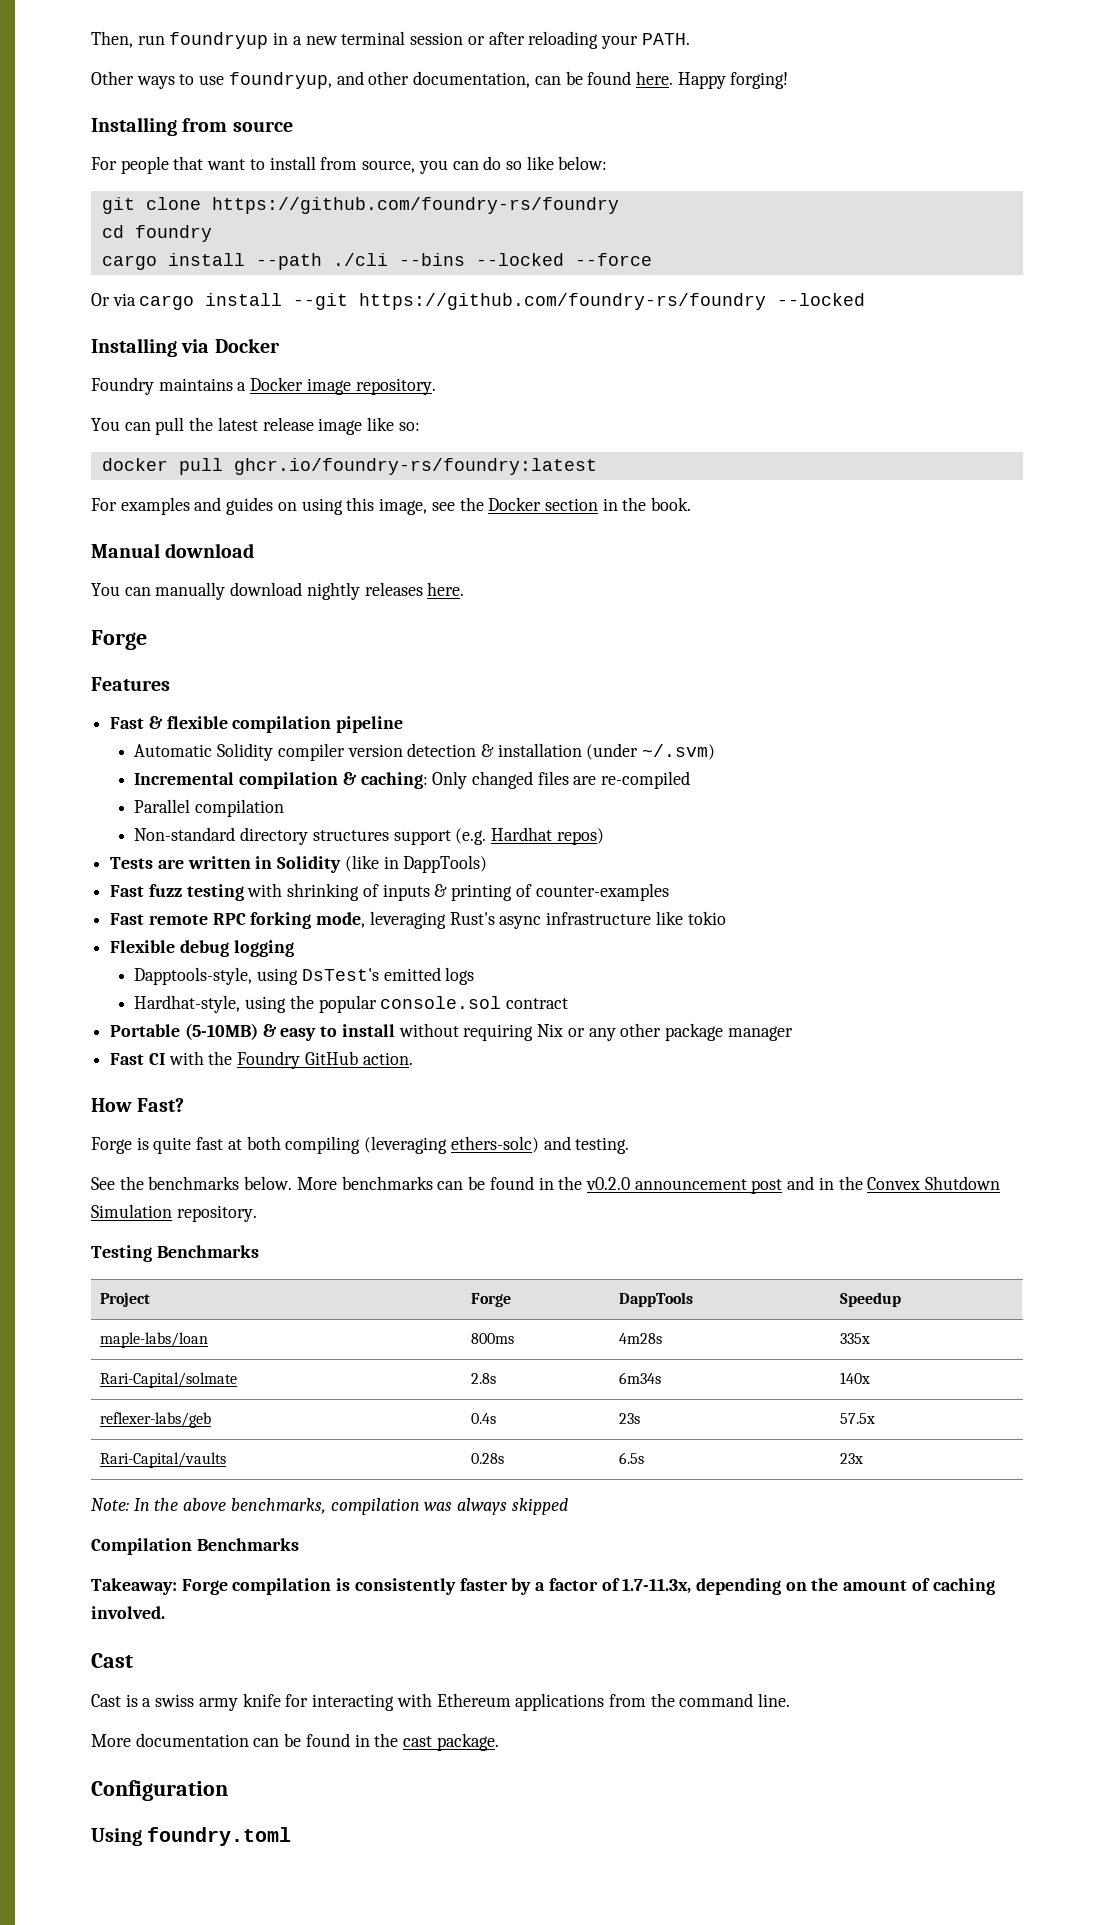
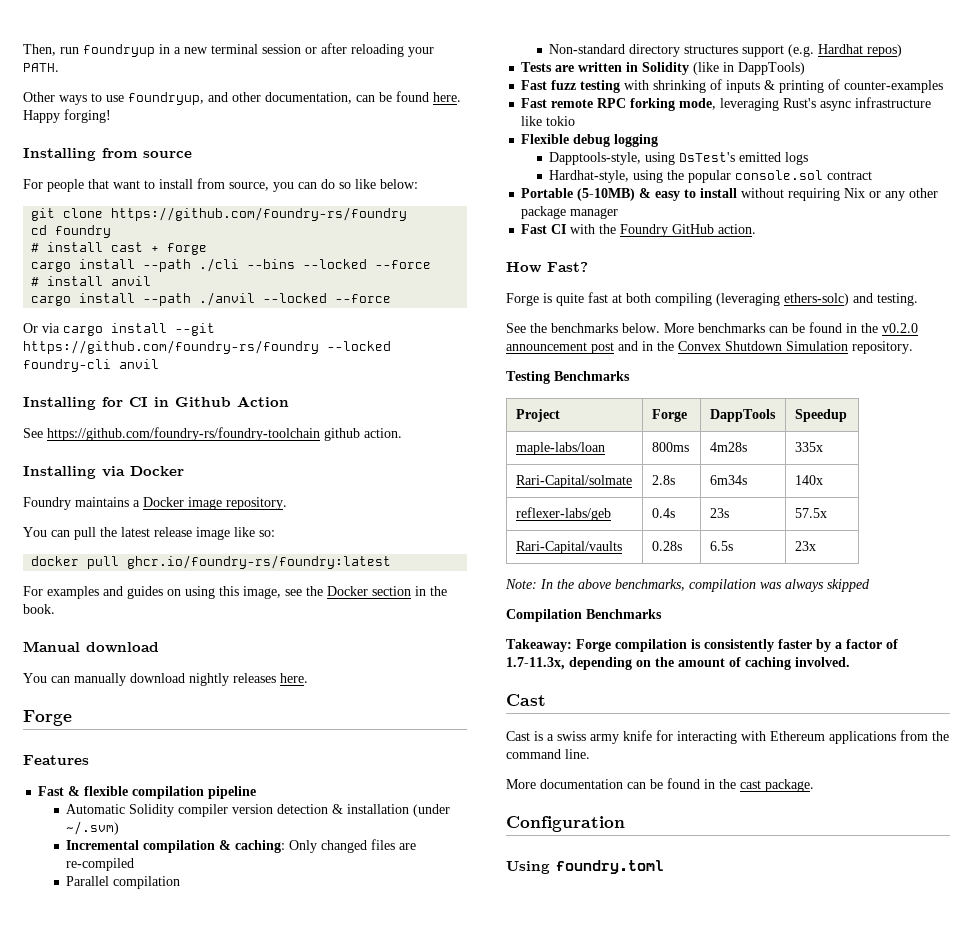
+ # install cast + forge
+ # install anvil
+ cargo install --path ./anvil --locked --force
- Or via cargo install --git https://github.com/foundry-rs/foundry --locked
+ Or via cargo install --git https://github.com/foundry-rs/foundry --locked foundry-cli anvil
+ Installing for CI in Github Action
+ See https://github.com/foundry-rs/foundry-toolchain github action.

